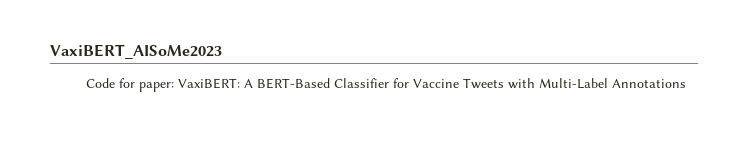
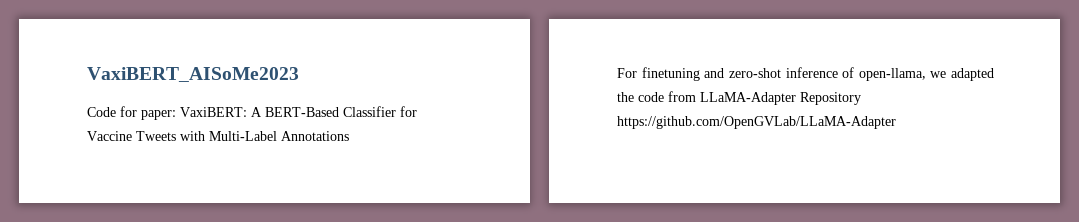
+ For finetuning and zero-shot inference of open-llama, we adapted the code from LLaMA-Adapter Repository https://github.com/OpenGVLab/LLaMA-Adapter

